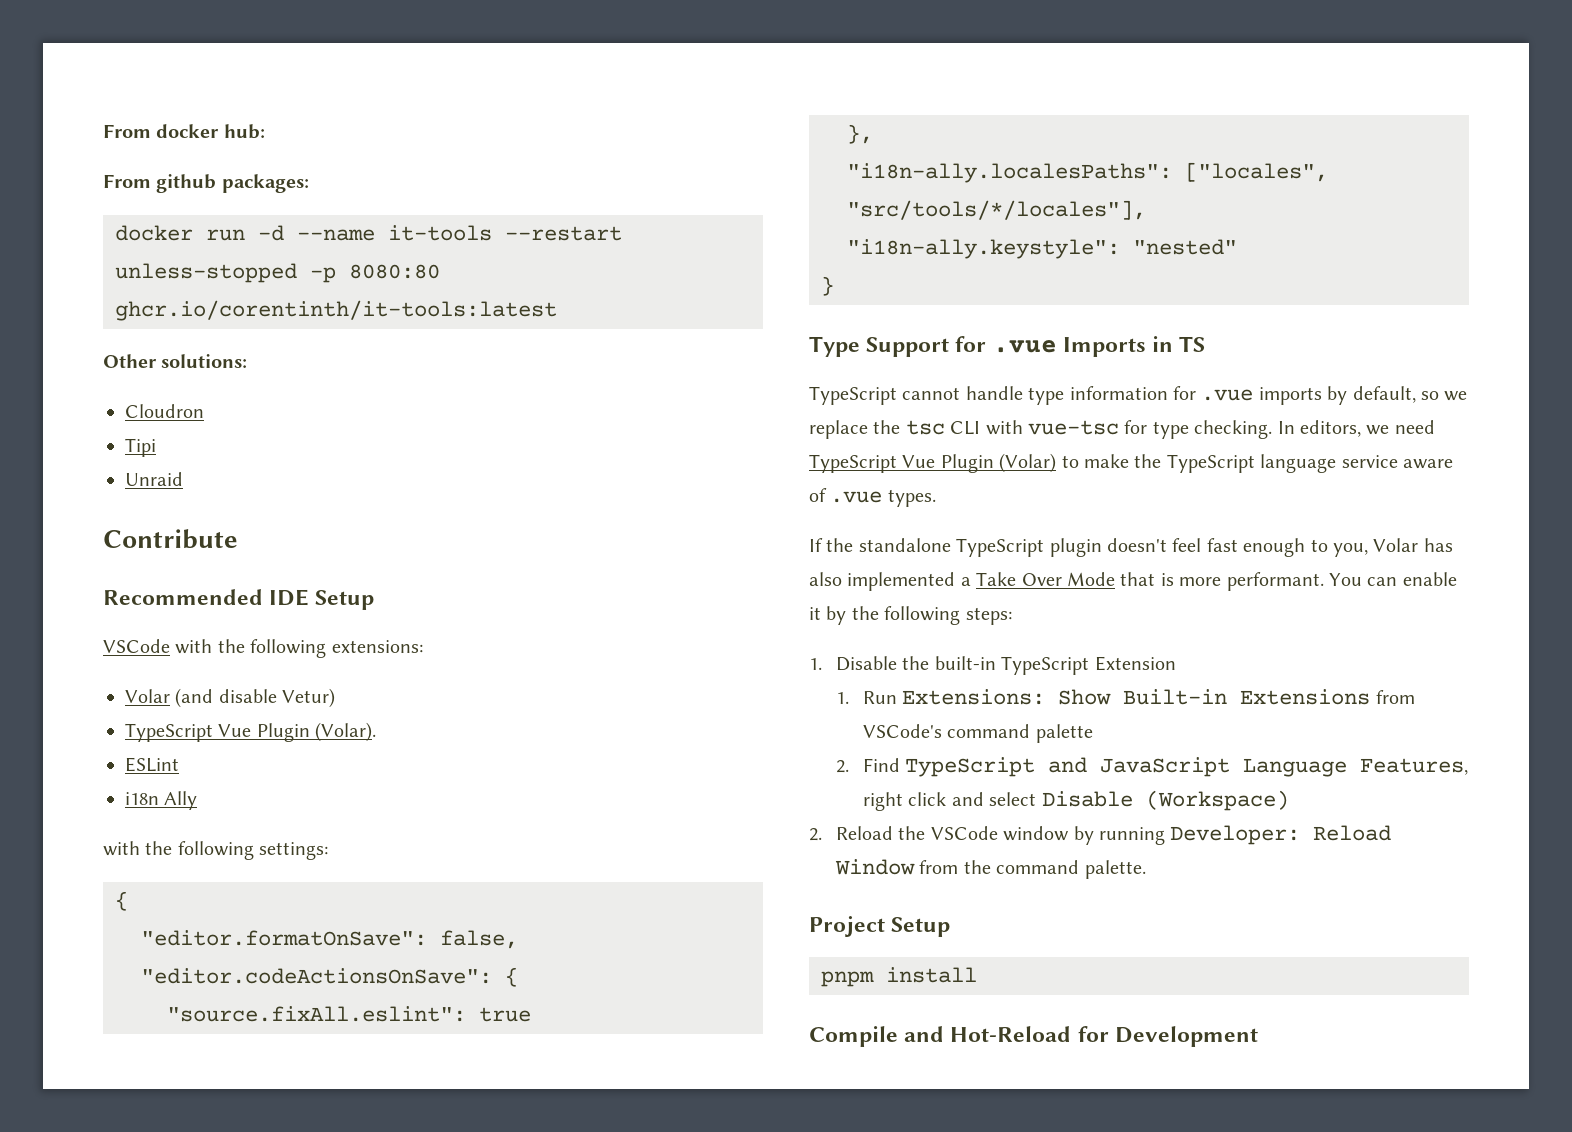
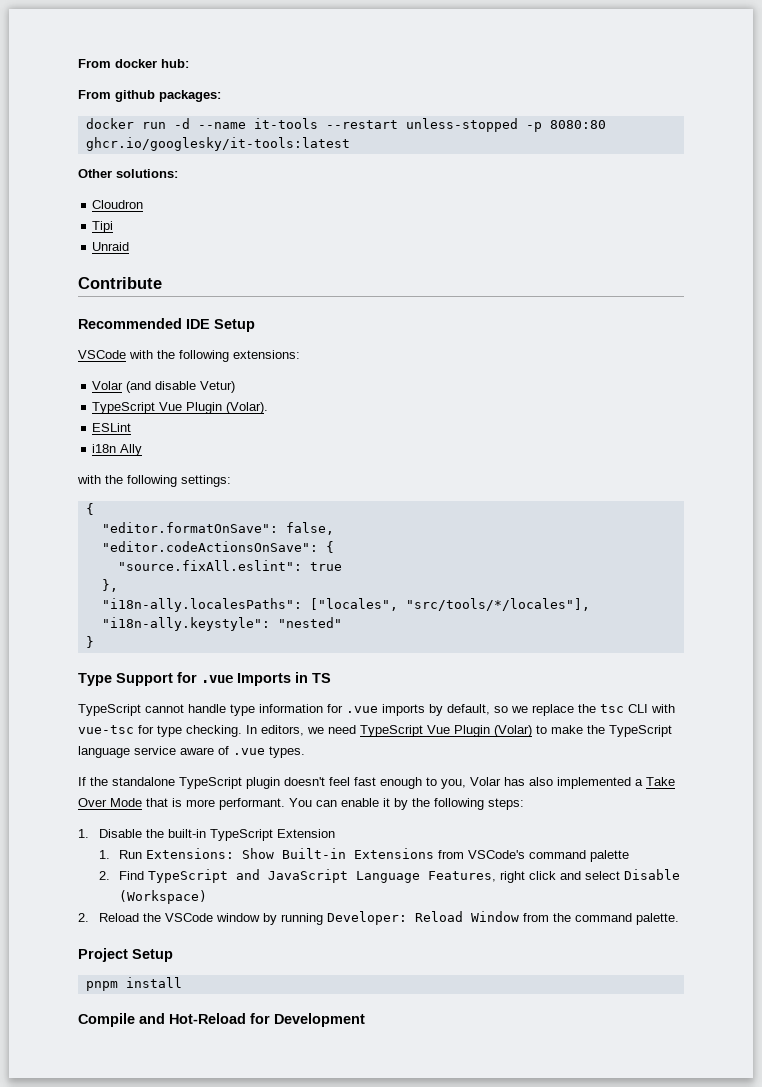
- docker run -d --name it-tools --restart unless-stopped -p 8080:80 ghcr.io/corentinth/it-tools:latest
+ docker run -d --name it-tools --restart unless-stopped -p 8080:80 ghcr.io/googlesky/it-tools:latest

